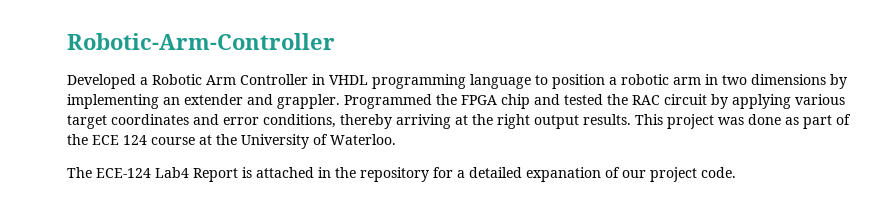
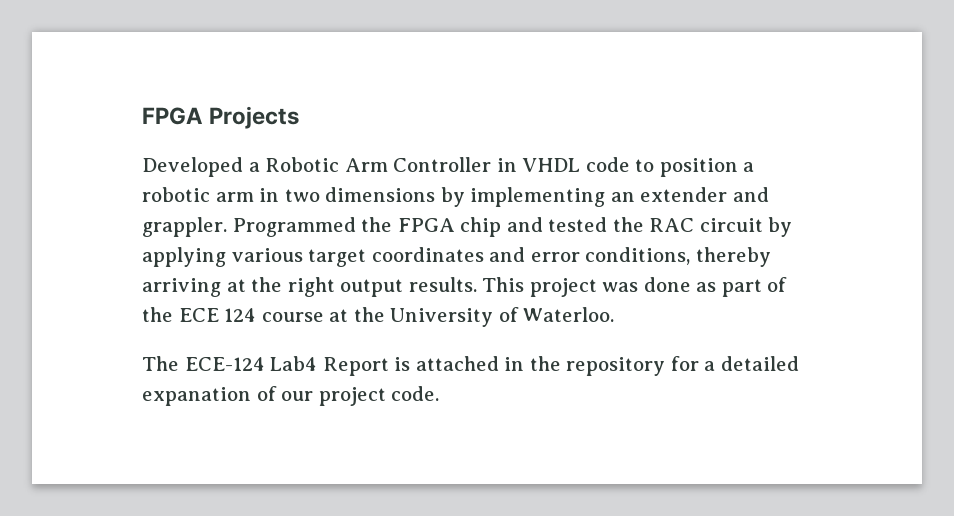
- Robotic-Arm-Controller
+ FPGA Projects
- Developed a Robotic Arm Controller in VHDL programming language to position a robotic arm in two dimensions by implementing an extender and grappler.
+ Developed a Robotic Arm Controller in VHDL code to position a robotic arm in two dimensions by implementing an extender and grappler.

